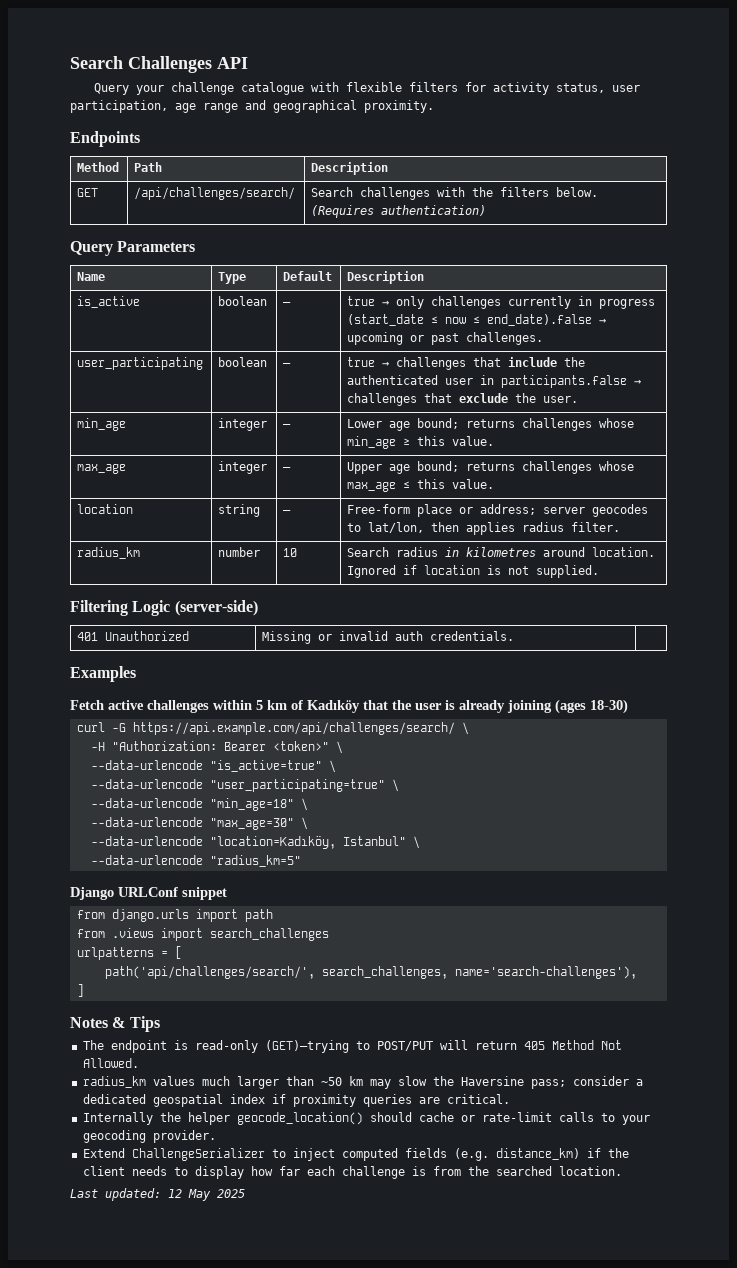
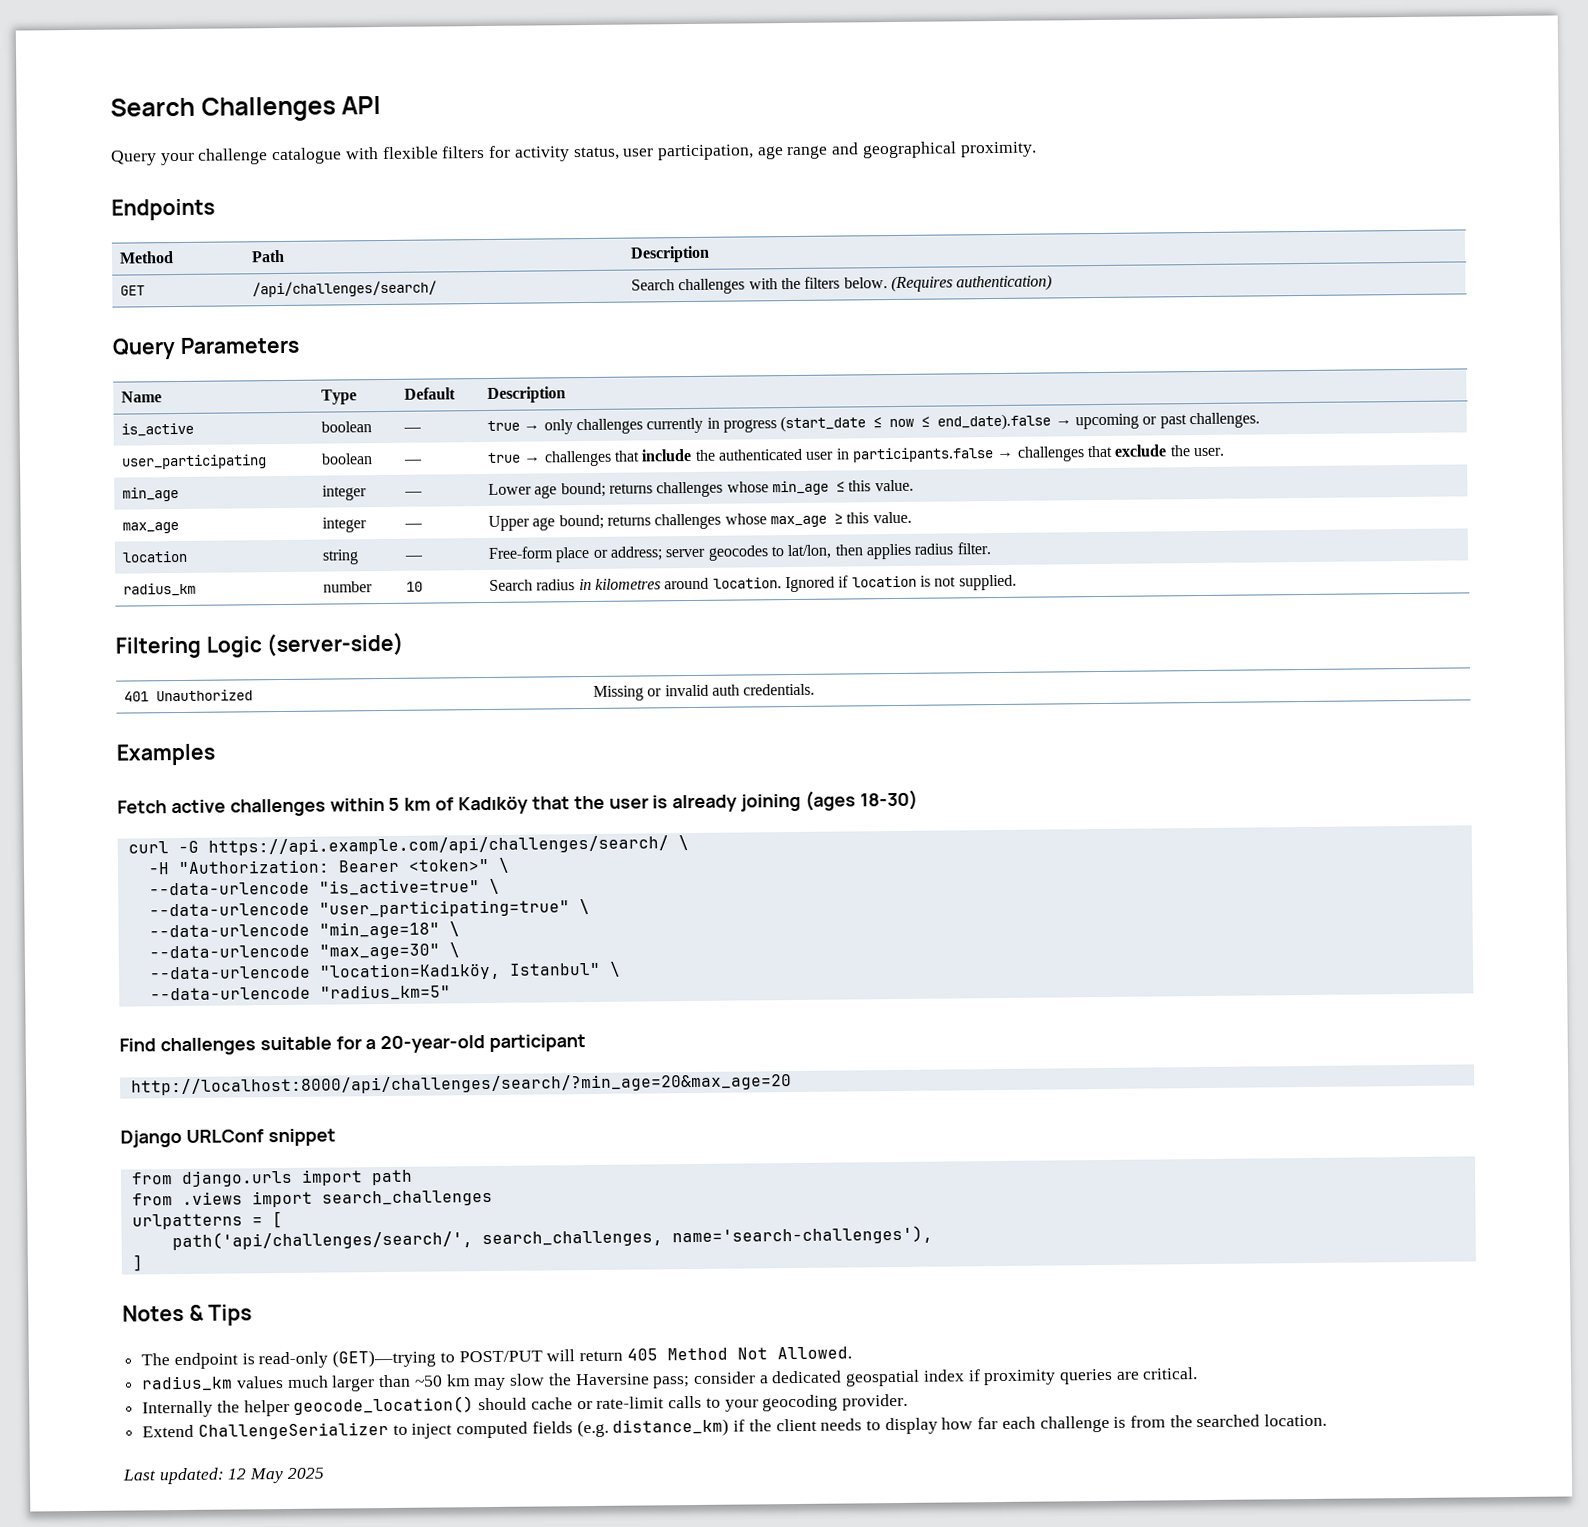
- min_age | integer | — | Lower age bound; returns challenges whose min_age ≥ this value.
+ min_age | integer | — | Lower age bound; returns challenges whose min_age ≤ this value.
- max_age | integer | — | Upper age bound; returns challenges whose max_age ≤ this value.
+ max_age | integer | — | Upper age bound; returns challenges whose max_age ≥ this value.
+ Find challenges suitable for a 20-year-old participant
+ http://localhost:8000/api/challenges/search/?min_age=20&max_age=20

